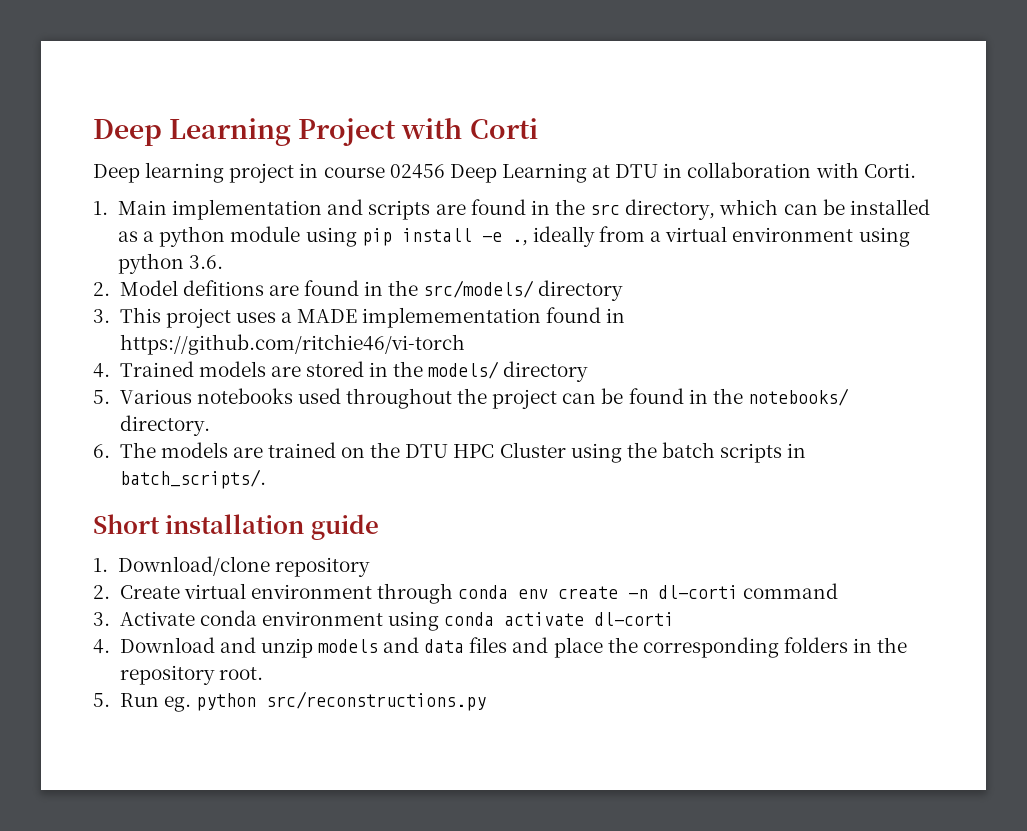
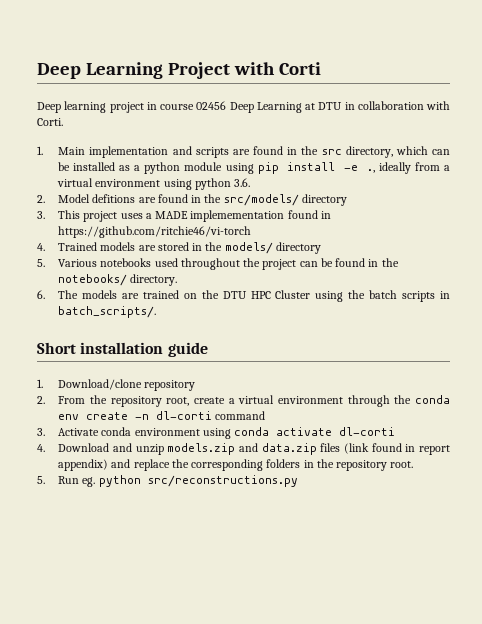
- 2. Create virtual environment through conda env create -n dl-corti command
+ 2. From the repository root, create a virtual environment through the conda env create -n dl-corti command
- 4. Download and unzip models and data files and place the corresponding folders in the repository root.
+ 4. Download and unzip models.zip and data.zip files (link found in report appendix) and replace the corresponding folders in the repository root.

